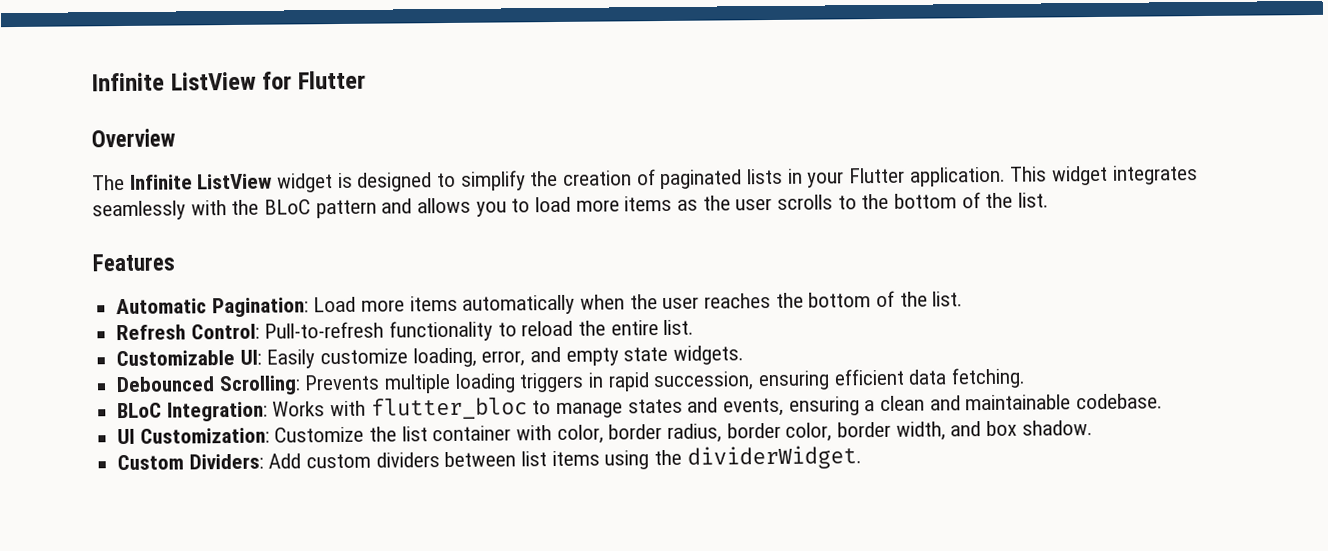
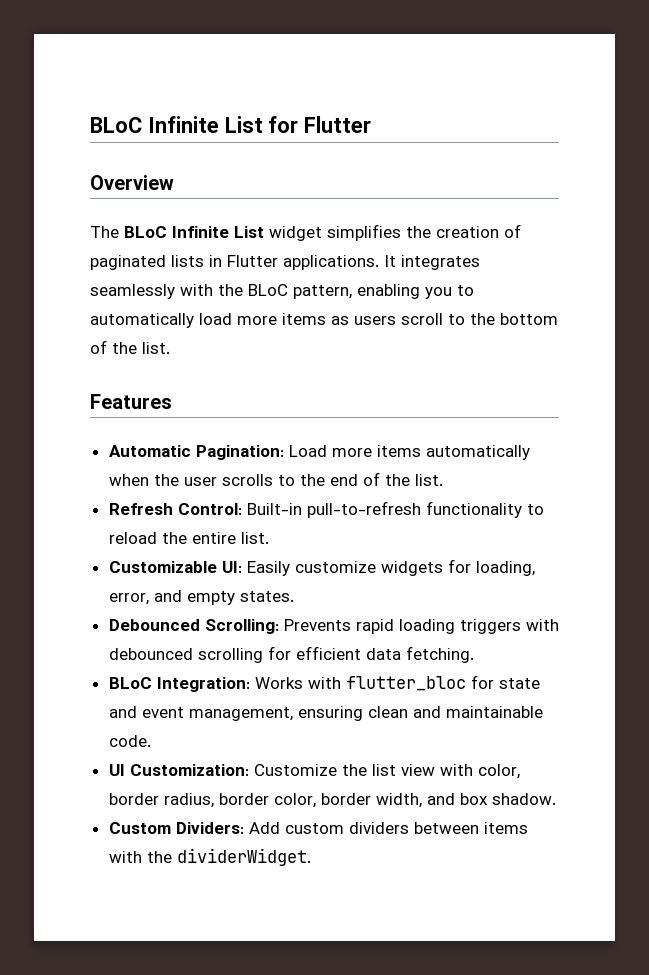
- Infinite ListView for Flutter
+ BLoC Infinite List for Flutter
- The Infinite ListView widget is designed to simplify the creation of paginated lists in your Flutter application. This widget integrates seamlessly with the BLoC pattern and allows you to load more items as the user scrolls to the bottom of the list.
+ The BLoC Infinite List widget simplifies the creation of paginated lists in Flutter applications. It integrates seamlessly with the BLoC pattern, enabling you to automatically load more items as users scroll to the bottom of the list.
- Automatic Pagination: Load more items automatically when the user reaches the bottom of the list.
+ Automatic Pagination: Load more items automatically when the user scrolls to the end of the list.
- Refresh Control: Pull-to-refresh functionality to reload the entire list.
+ Refresh Control: Built-in pull-to-refresh functionality to reload the entire list.
- Customizable UI: Easily customize loading, error, and empty state widgets.
+ Customizable UI: Easily customize widgets for loading, error, and empty states.
- Debounced Scrolling: Prevents multiple loading triggers in rapid succession, ensuring efficient data fetching.
+ Debounced Scrolling: Prevents rapid loading triggers with debounced scrolling for efficient data fetching.
- BLoC Integration: Works with flutter_bloc to manage states and events, ensuring a clean and maintainable codebase.
+ BLoC Integration: Works with flutter_bloc for state and event management, ensuring clean and maintainable code.
- UI Customization: Customize the list container with color, border radius, border color, border width, and box shadow.
+ UI Customization: Customize the list view with color, border radius, border color, border width, and box shadow.
- Custom Dividers: Add custom dividers between list items using the dividerWidget.
+ Custom Dividers: Add custom dividers between items with the dividerWidget.

